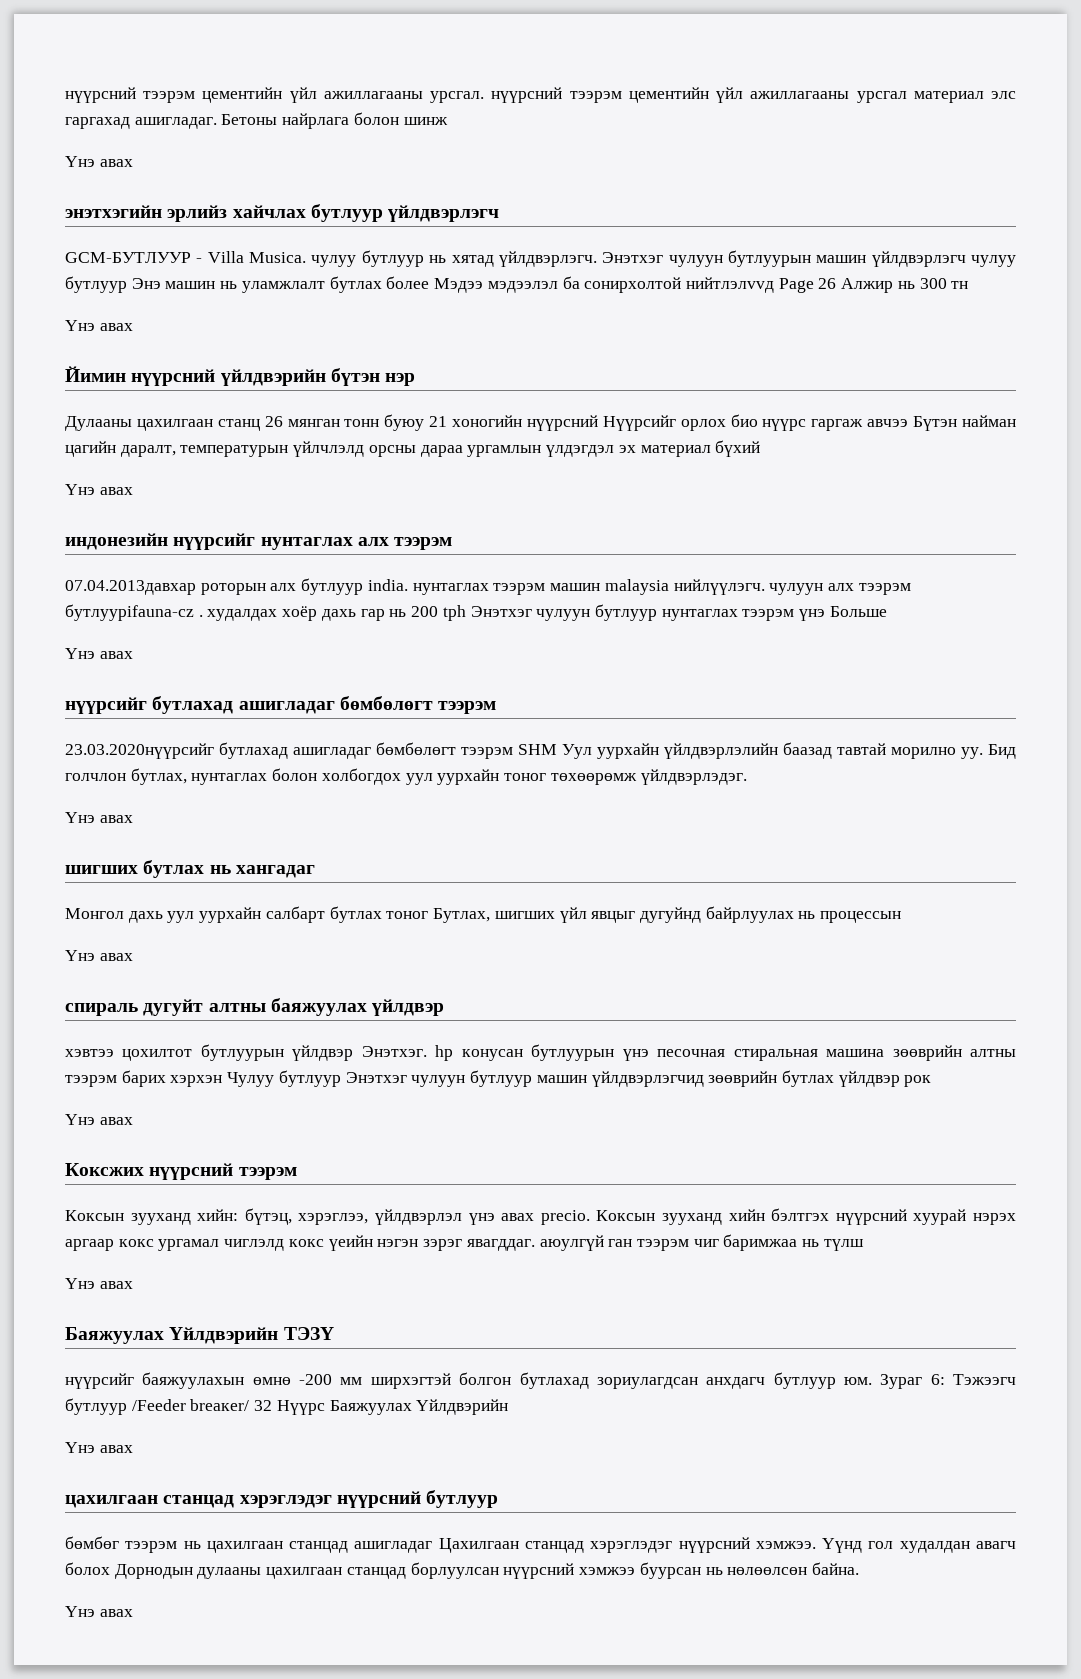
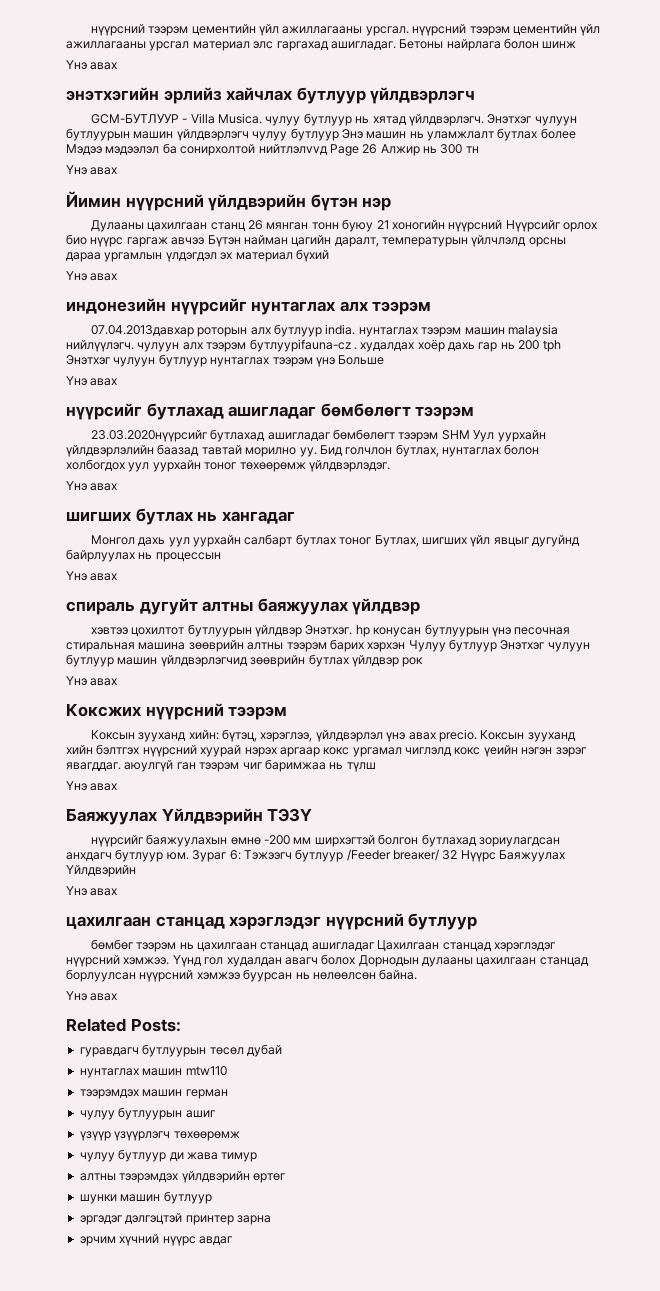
+ Related Posts:
+ гуравдагч бутлуурын төсөл дубай
+ нунтаглах машин mtw110
+ тээрэмдэх машин герман
+ чулуу бутлуурын ашиг
+ үзүүр үзүүрлэгч төхөөрөмж
+ чулуу бутлуур ди жава тимур
+ алтны тээрэмдэх үйлдвэрийн өртөг
+ шунки машин бутлуур
+ эргэдэг дэлгэцтэй принтер зарна
+ эрчим хүчний нүүрс авдаг

